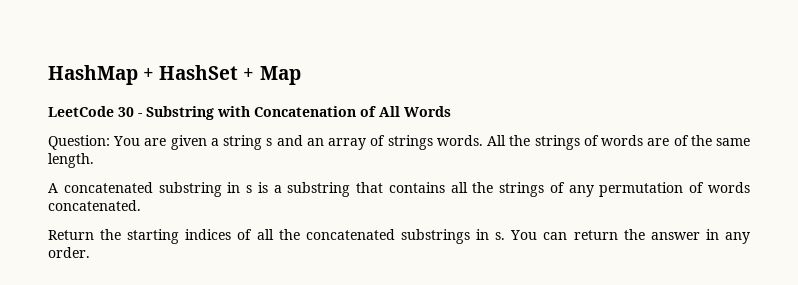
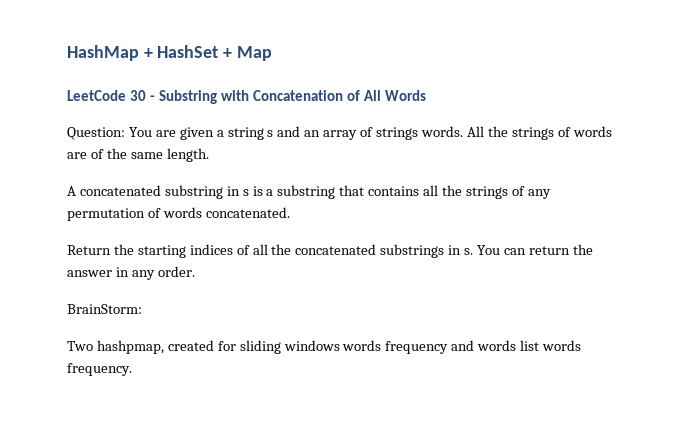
+ BrainStorm:
+ Two hashpmap, created for sliding windows words frequency and words list words frequency.

